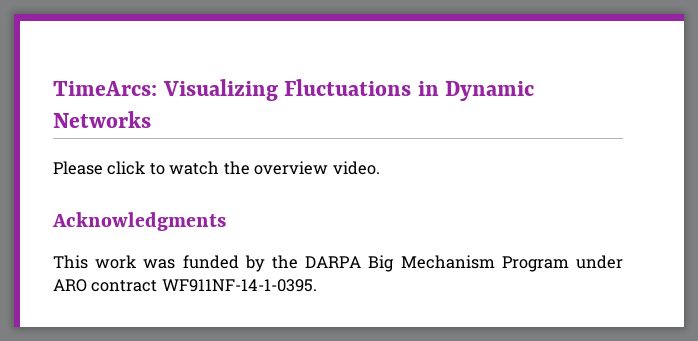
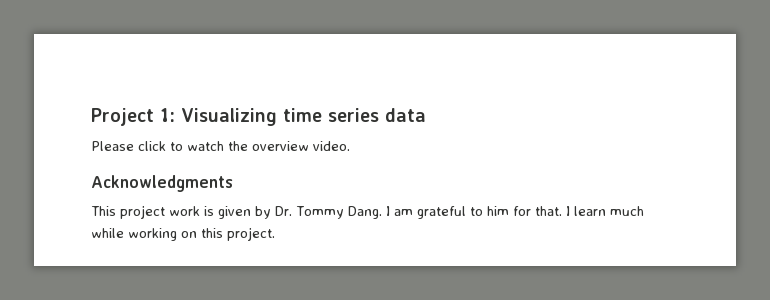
- TimeArcs: Visualizing Fluctuations in Dynamic Networks
+ Project 1: Visualizing time series data
- This work was funded by the DARPA Big Mechanism Program under ARO contract WF911NF-14-1-0395.
+ This project work is given by Dr. Tommy Dang. I am grateful to him for that. I learn much while working on this project.

